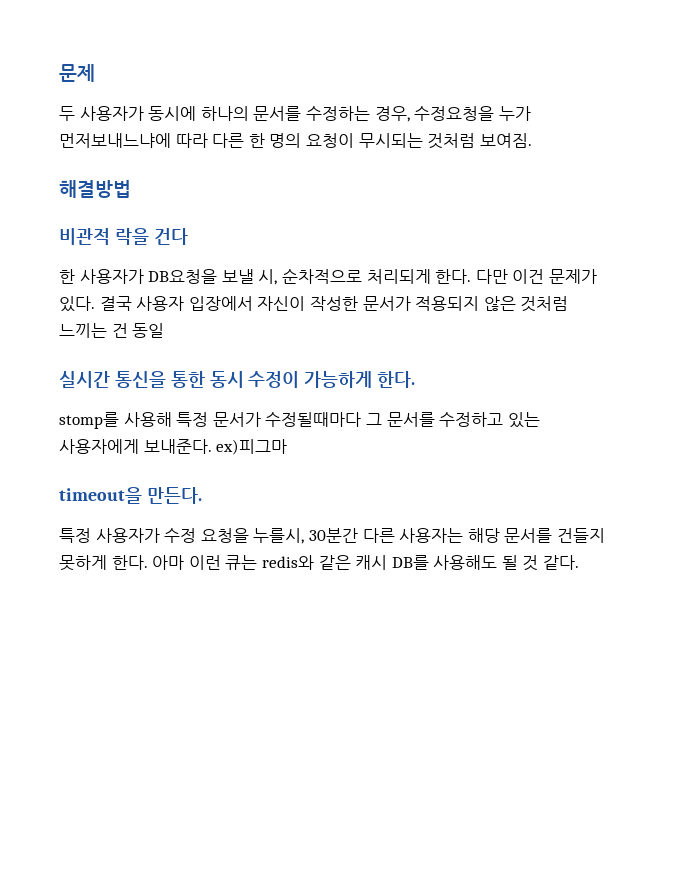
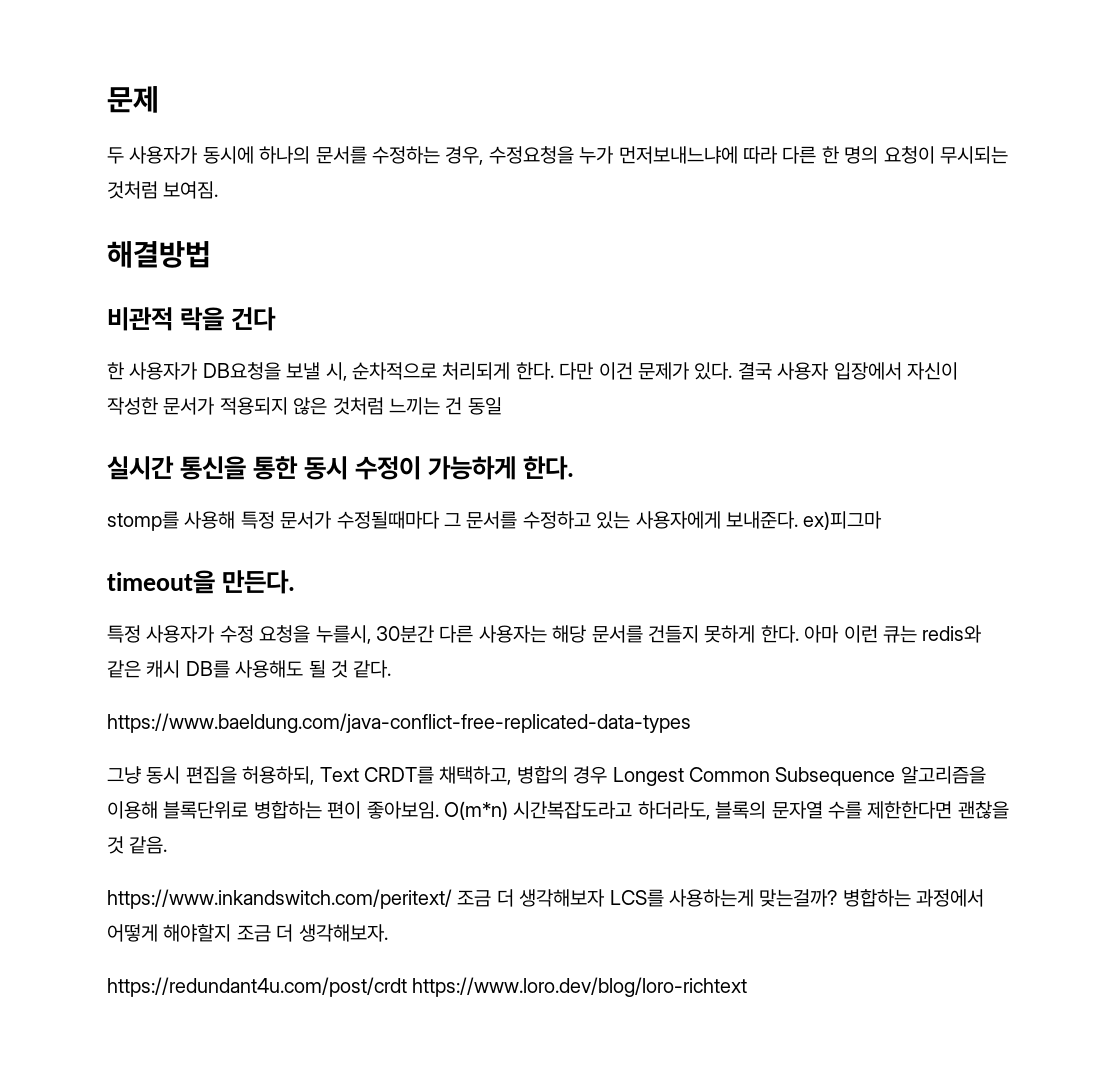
+ https://www.baeldung.com/java-conflict-free-replicated-data-types
+ 그냥 동시 편집을 허용하되, Text CRDT를 채택하고, 병합의 경우 Longest Common Subsequence 알고리즘을 이용해 블록단위로 병합하는 편이 좋아보임. O(m*n) 시간복잡도라고 하더라도, 블록의 문자열 수를 제한한다면 괜찮을 것 같음.
+ https://www.inkandswitch.com/peritext/ 조금 더 생각해보자 LCS를 사용하는게 맞는걸까? 병합하는 과정에서 어떻게 해야할지 조금 더 생각해보자.
+ https://redundant4u.com/post/crdt https://www.loro.dev/blog/loro-richtext

